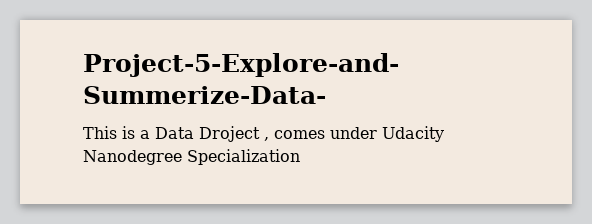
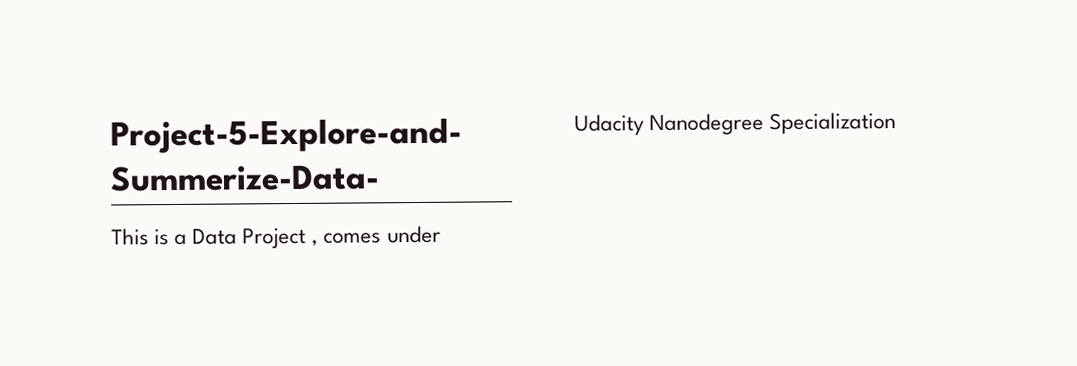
- This is a Data Droject , comes under Udacity Nanodegree Specialization
+ This is a Data Project , comes under Udacity Nanodegree Specialization

